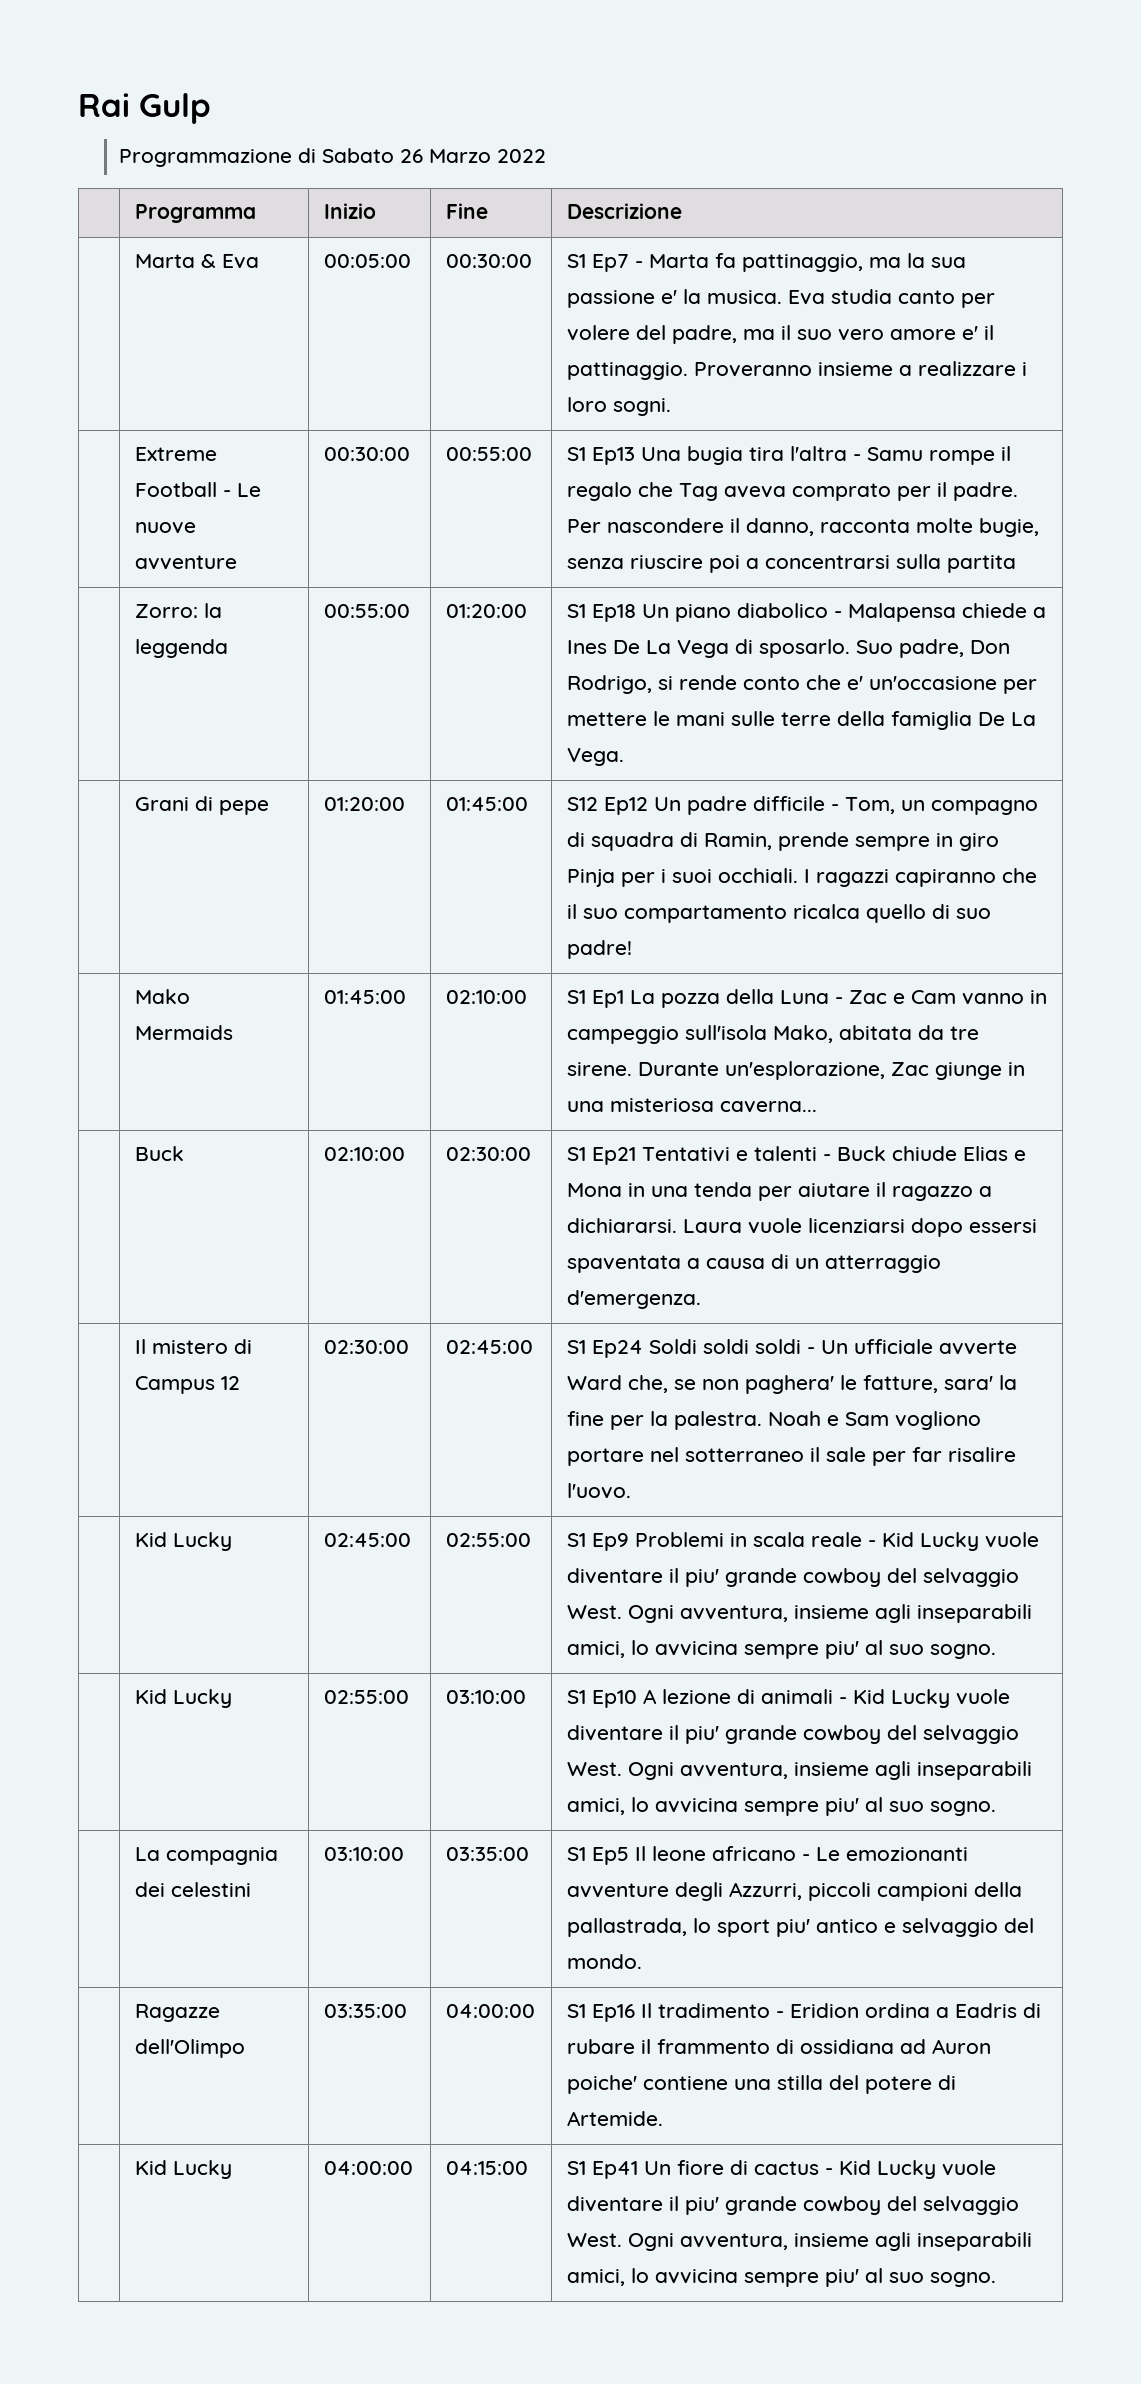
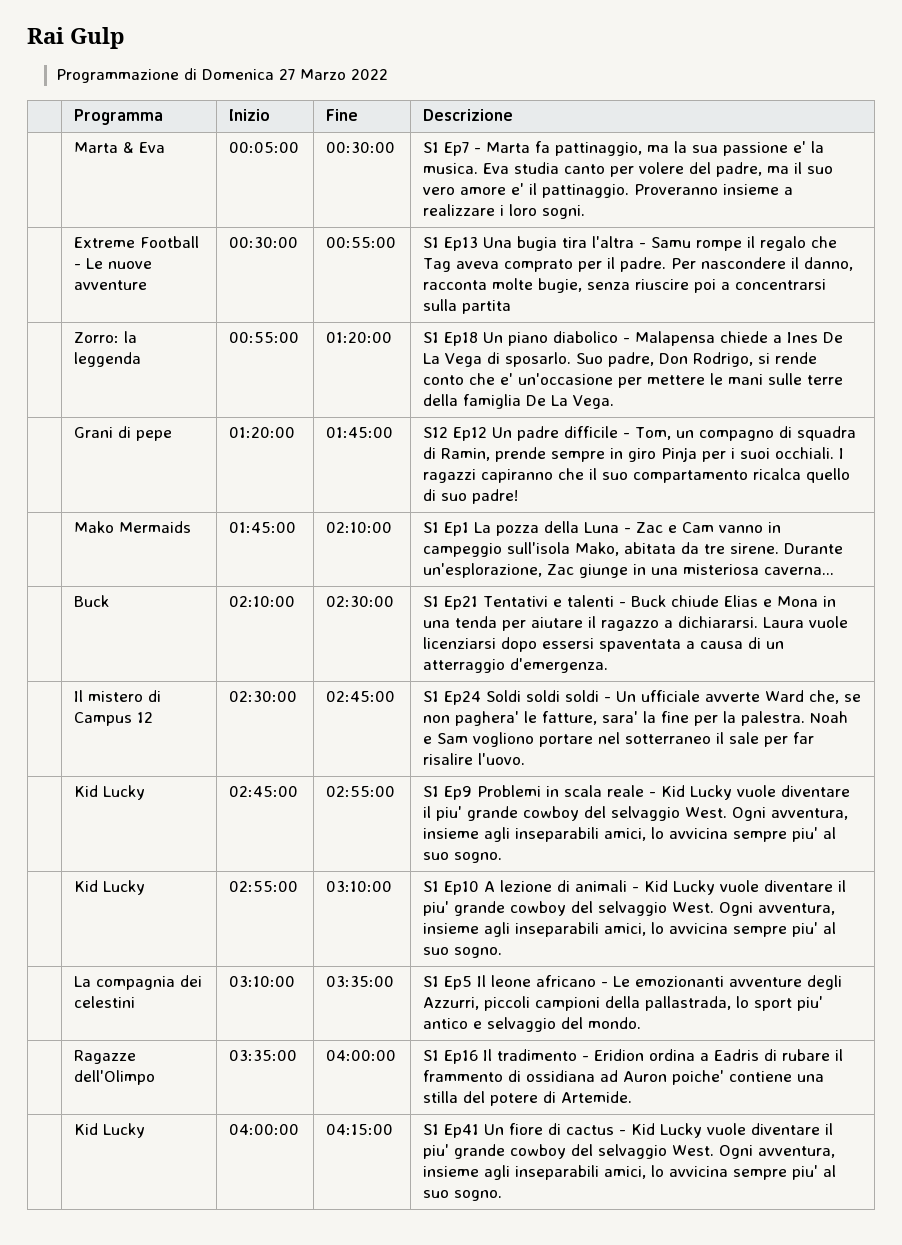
- Programmazione di Sabato 26 Marzo 2022
+ Programmazione di Domenica 27 Marzo 2022

